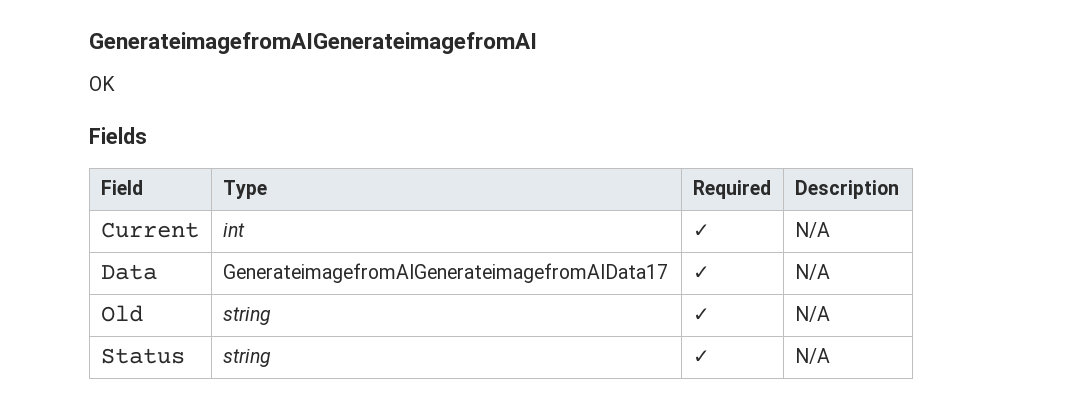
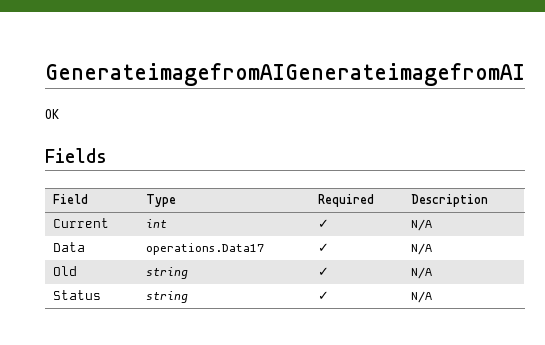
- Data | GenerateimagefromAIGenerateimagefromAIData17 | ✓ | N/A
+ Data | operations.Data17 | ✓ | N/A

